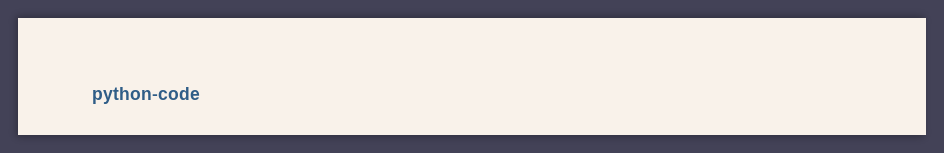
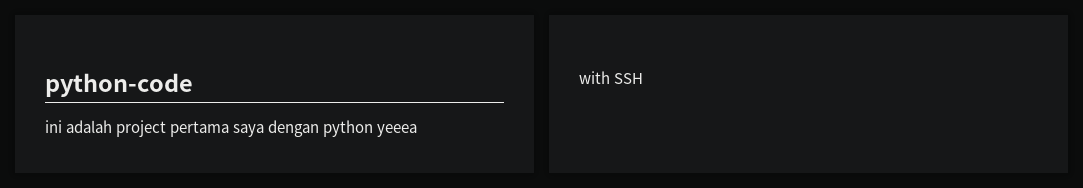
+ ini adalah project pertama saya dengan python yeeea
+ with SSH

